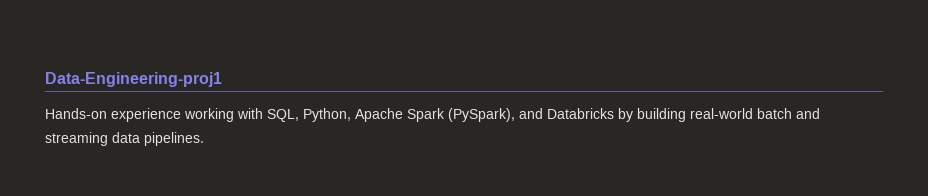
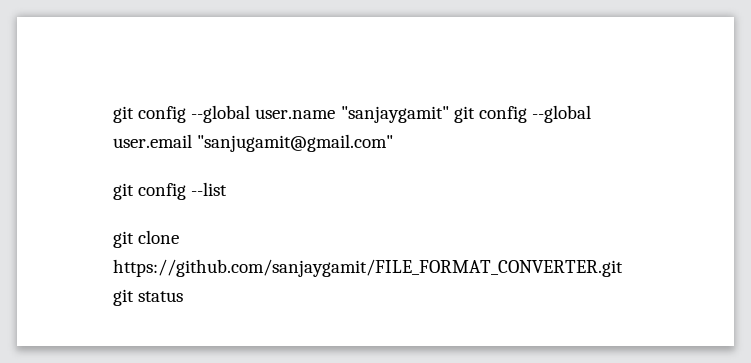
- Data-Engineering-proj1
- Hands-on experience working with SQL, Python, Apache Spark (PySpark), and Databricks by building real-world batch and streaming data pipelines.
+ git config --global user.name "sanjaygamit" git config --global user.email "sanjugamit@gmail.com"
+ git config --list
+ git clone https://github.com/sanjaygamit/FILE_FORMAT_CONVERTER.git git status

